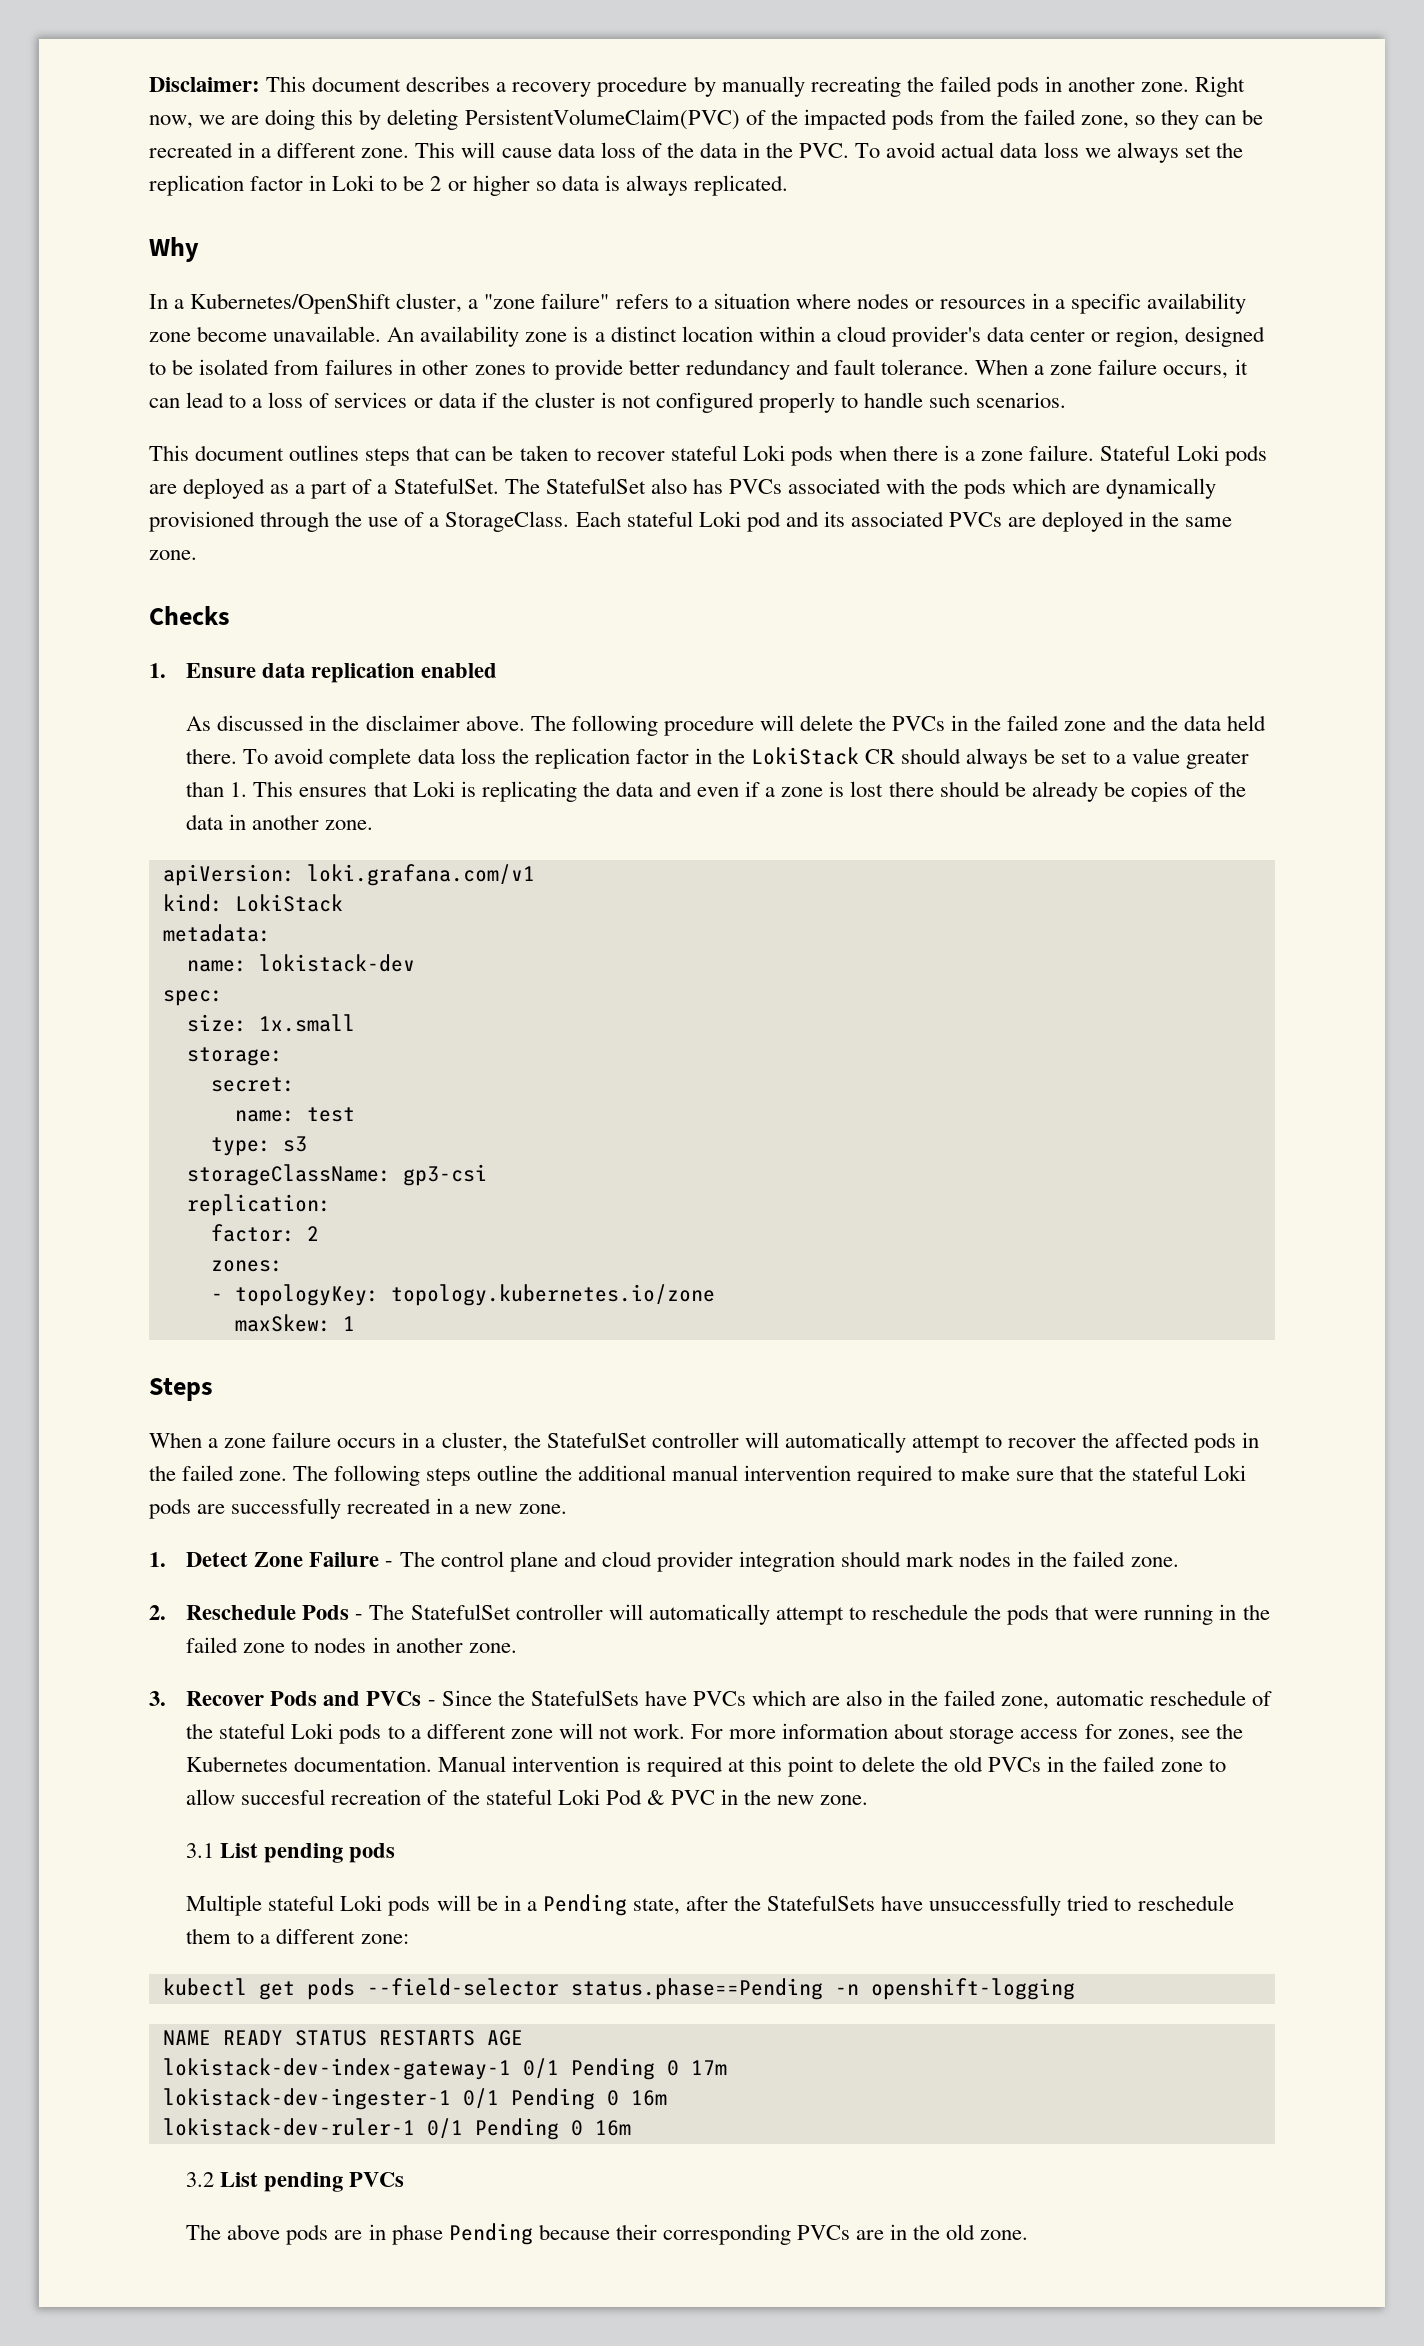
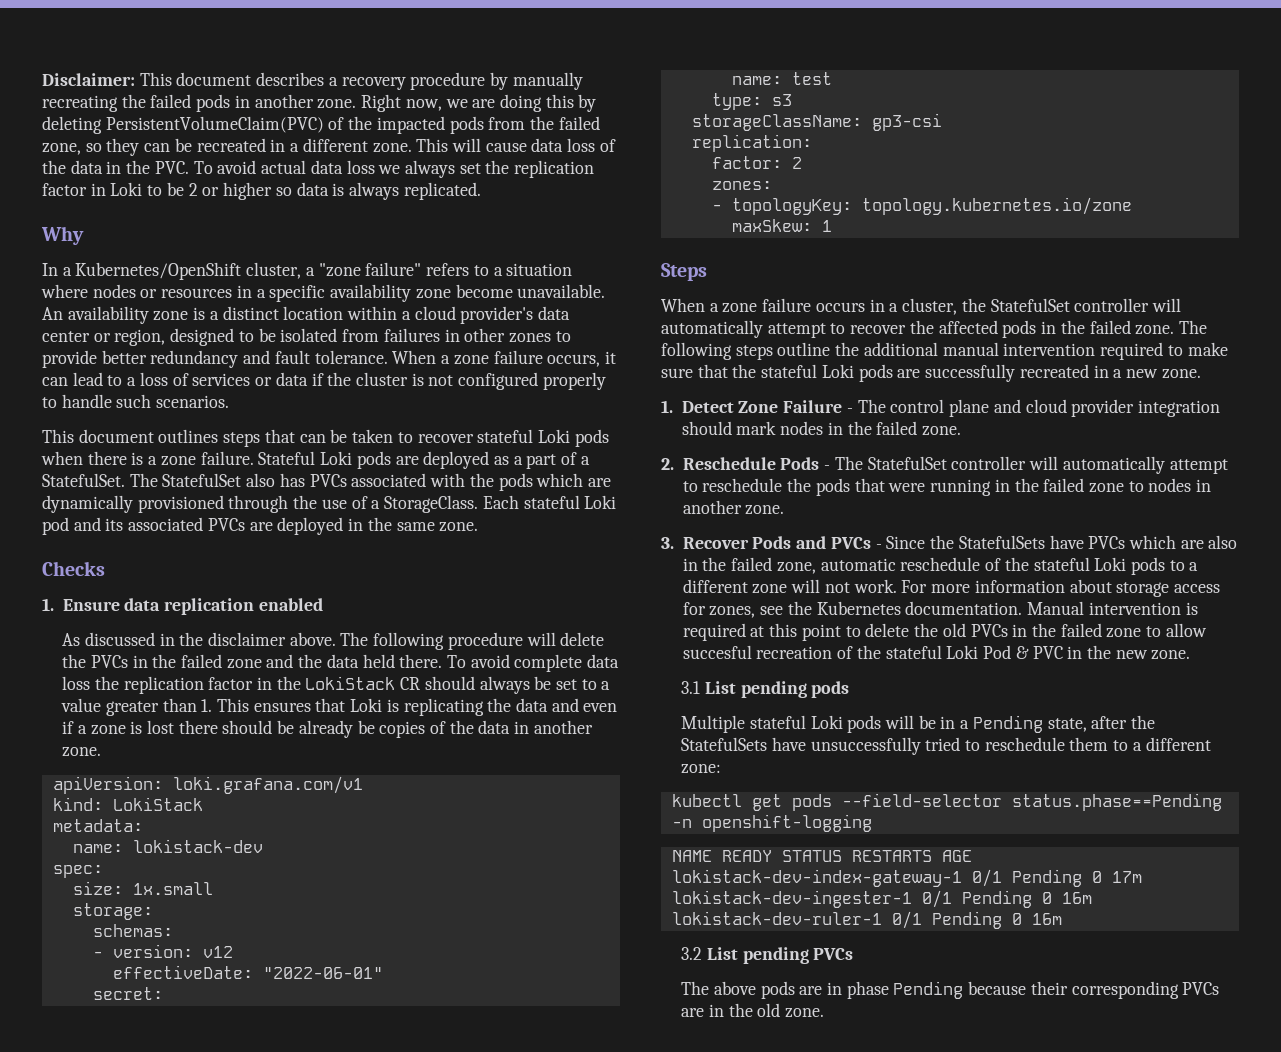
+ schemas:
+ - version: v12
+ effectiveDate: "2022-06-01"

